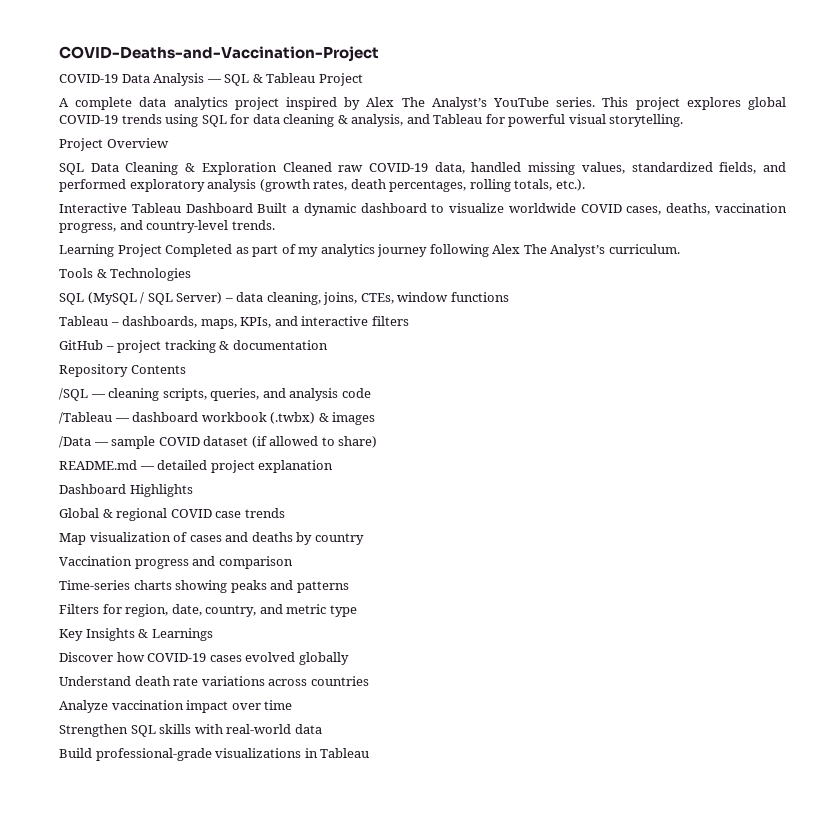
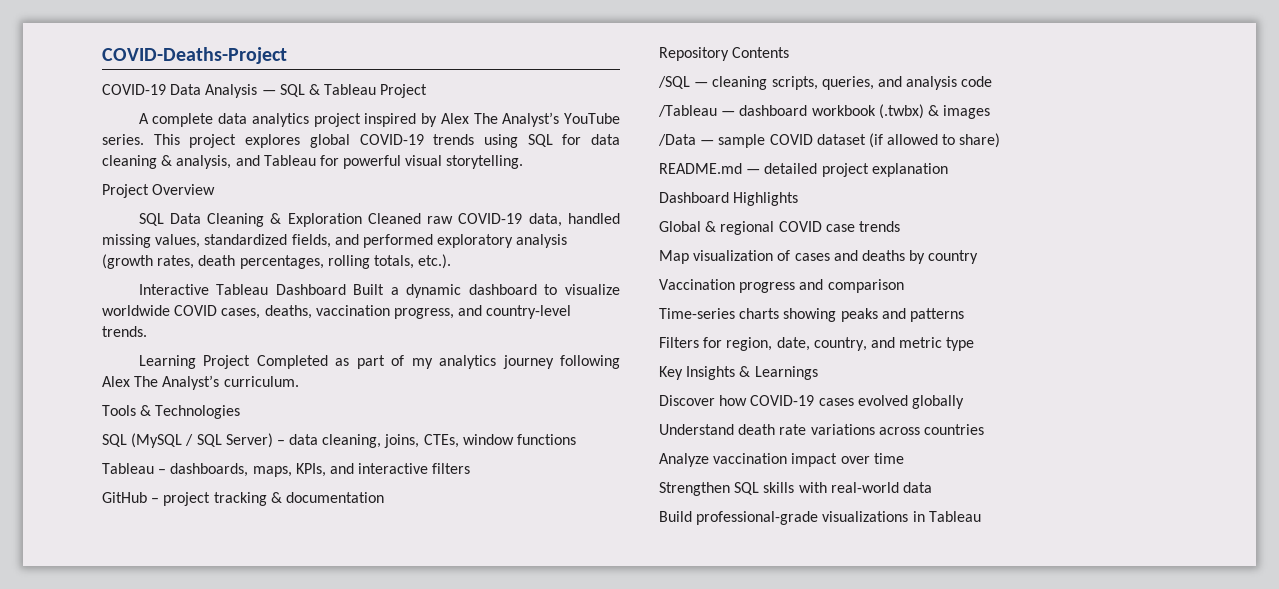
- COVID-Deaths-and-Vaccination-Project
+ COVID-Deaths-Project

